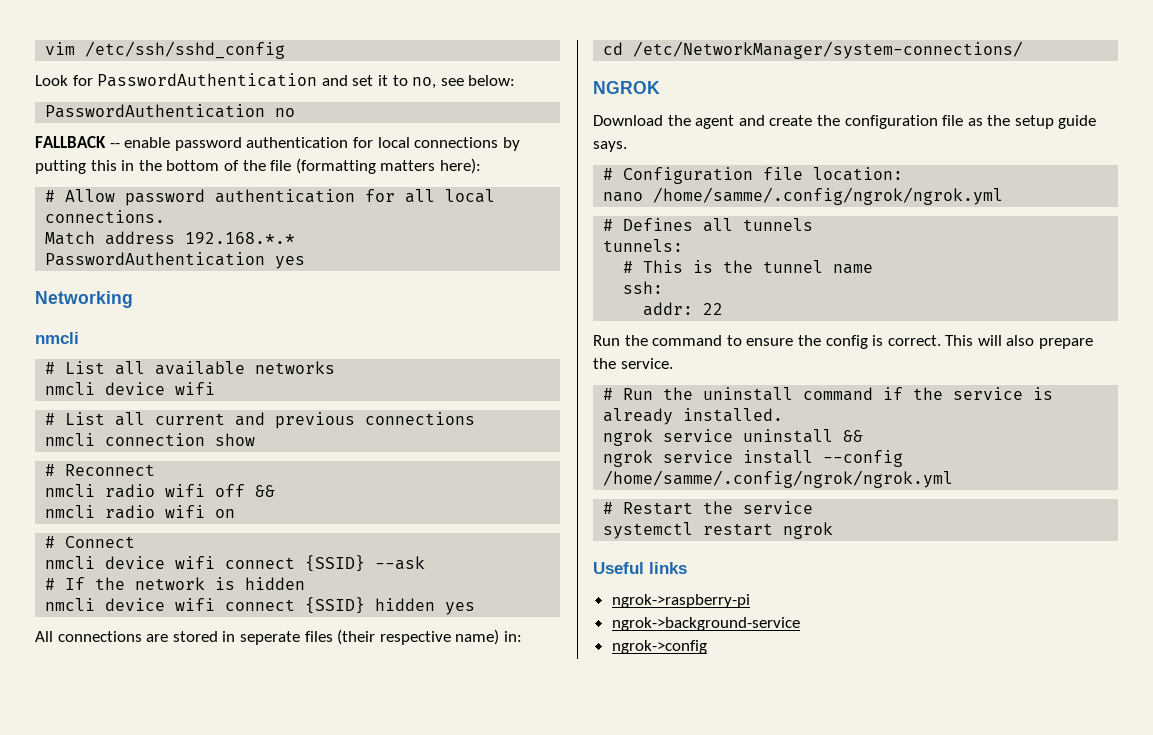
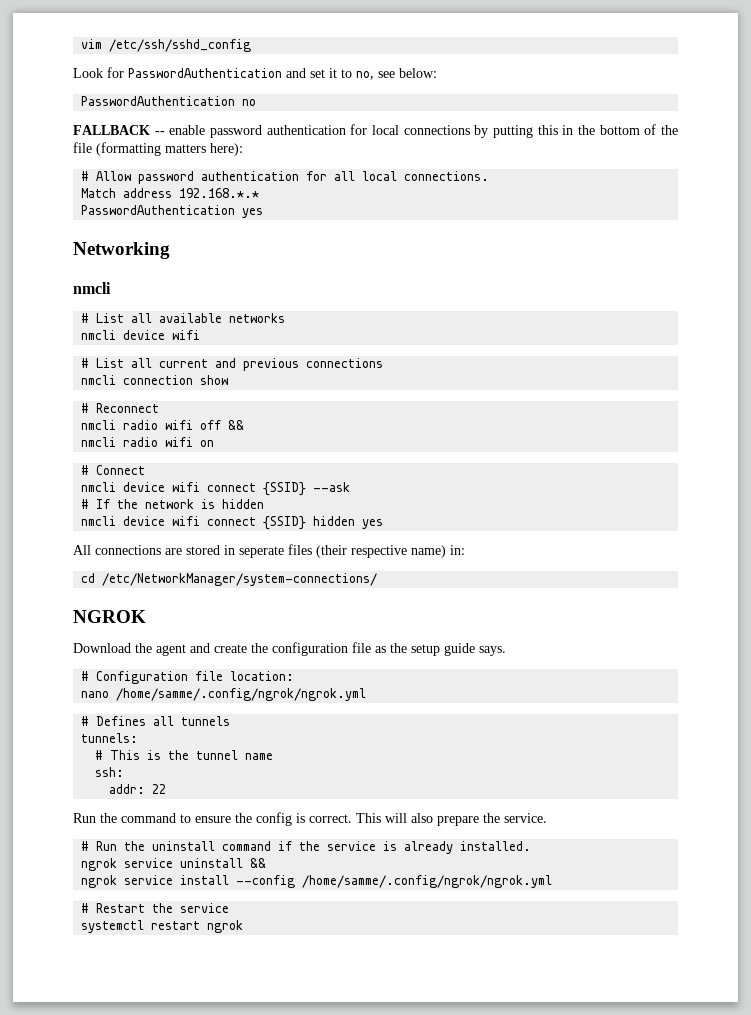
- Useful links
- ngrok->raspberry-pi
- ngrok->background-service
- ngrok->config

